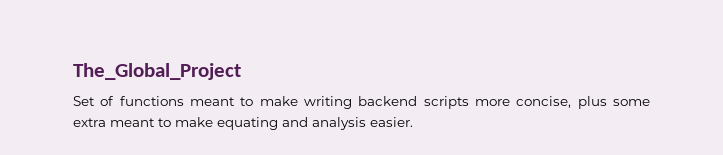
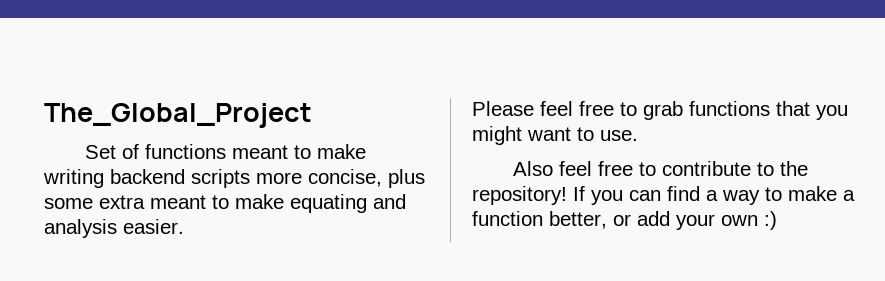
+ Please feel free to grab functions that you might want to use.
+ Also feel free to contribute to the repository! If you can find a way to make a function better, or add your own :)

